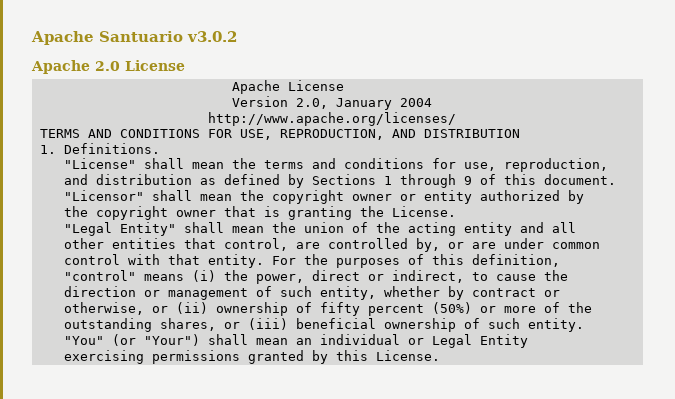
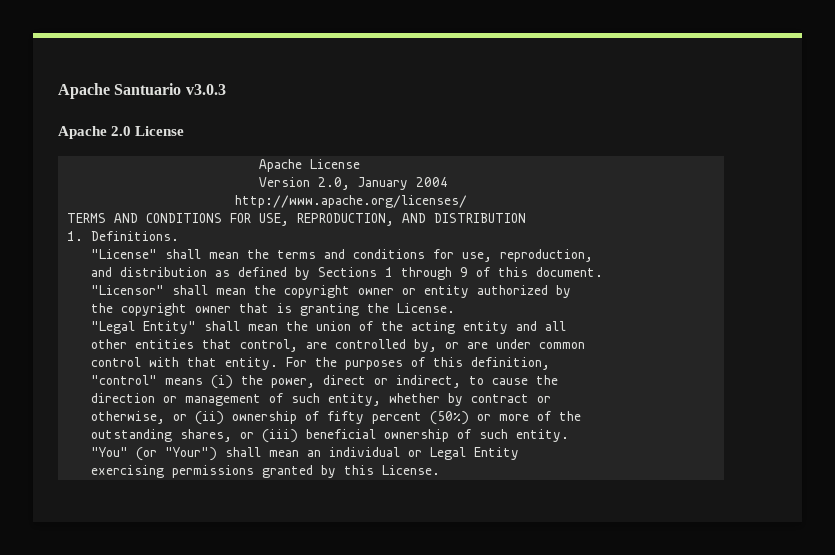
- Apache Santuario v3.0.2
+ Apache Santuario v3.0.3

